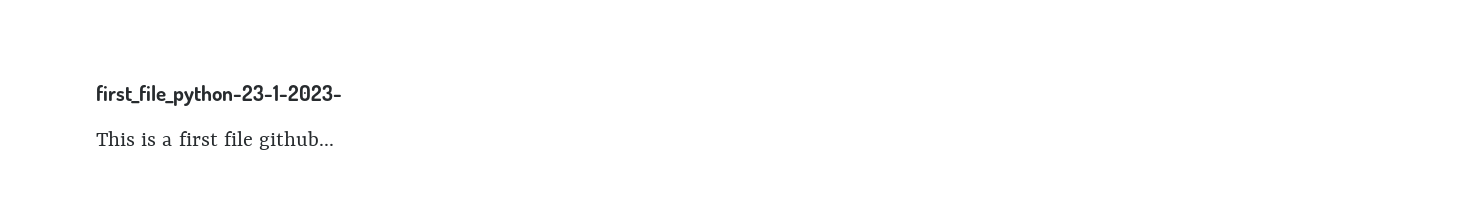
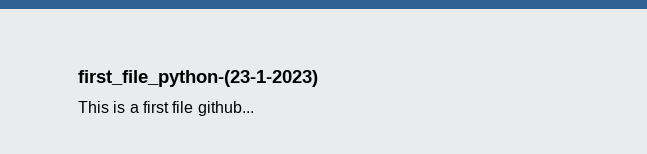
- first_file_python-23-1-2023-
+ first_file_python-(23-1-2023)

